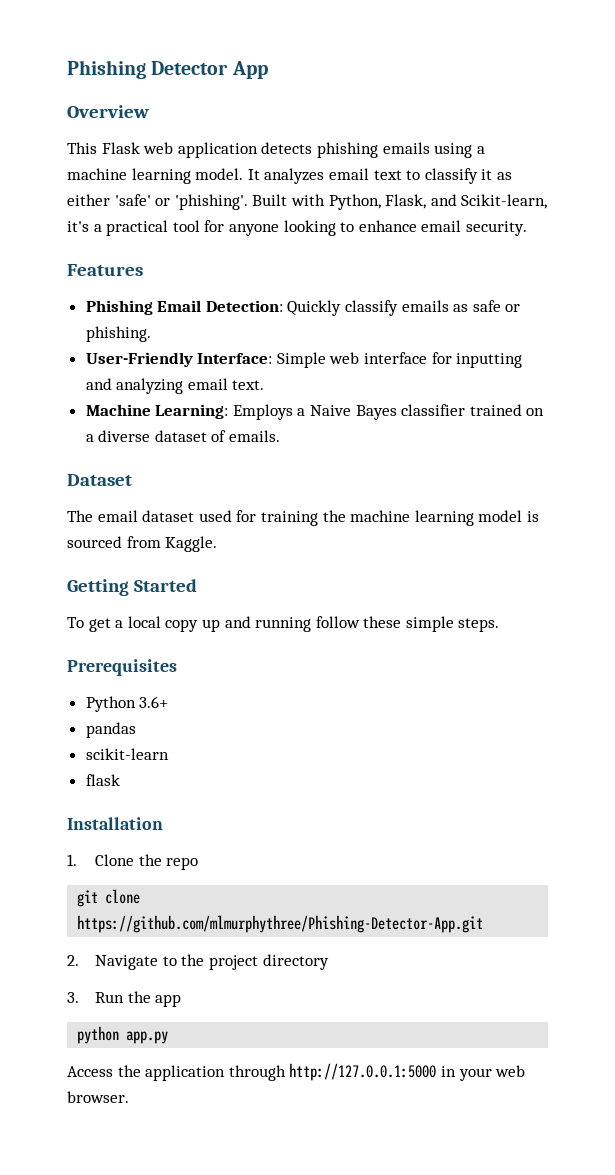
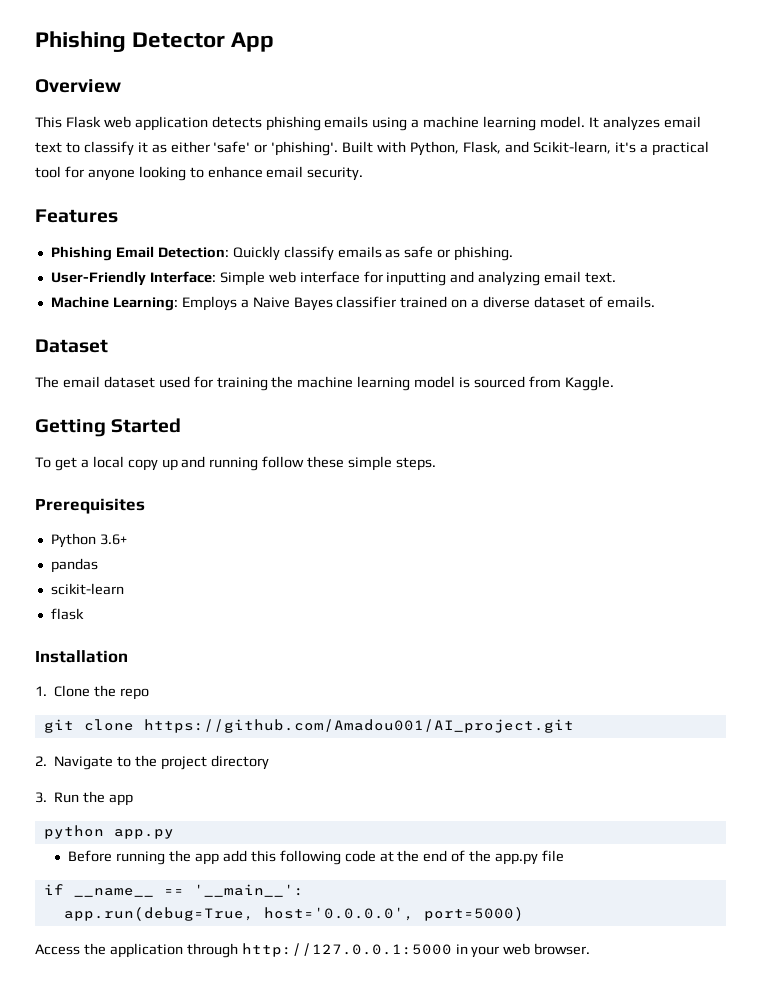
- git clone https://github.com/mlmurphythree/Phishing-Detector-App.git
+ git clone https://github.com/Amadou001/AI_project.git
+ Before running the app add this following code at the end of the app.py file
+ if __name__ == '__main__':
+ app.run(debug=True, host='0.0.0.0', port=5000)

